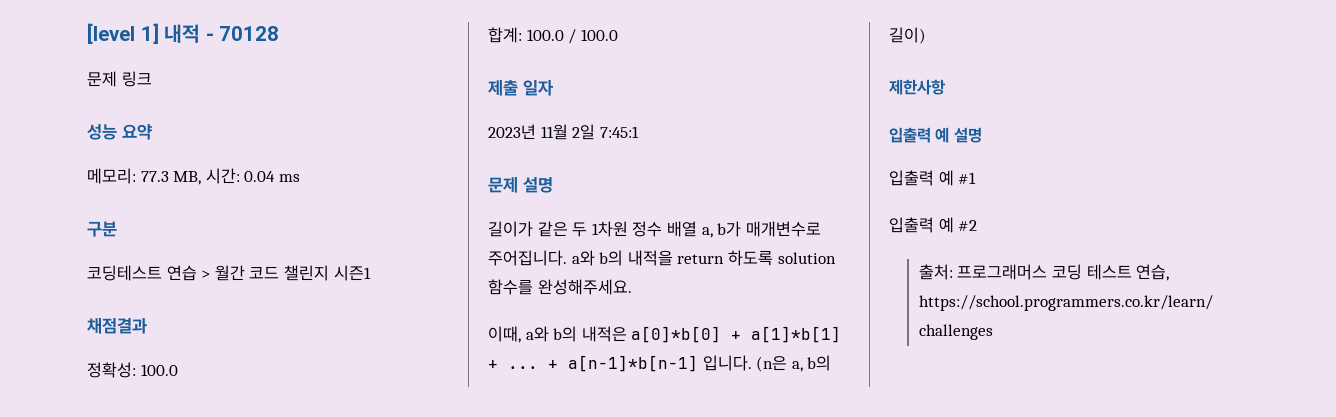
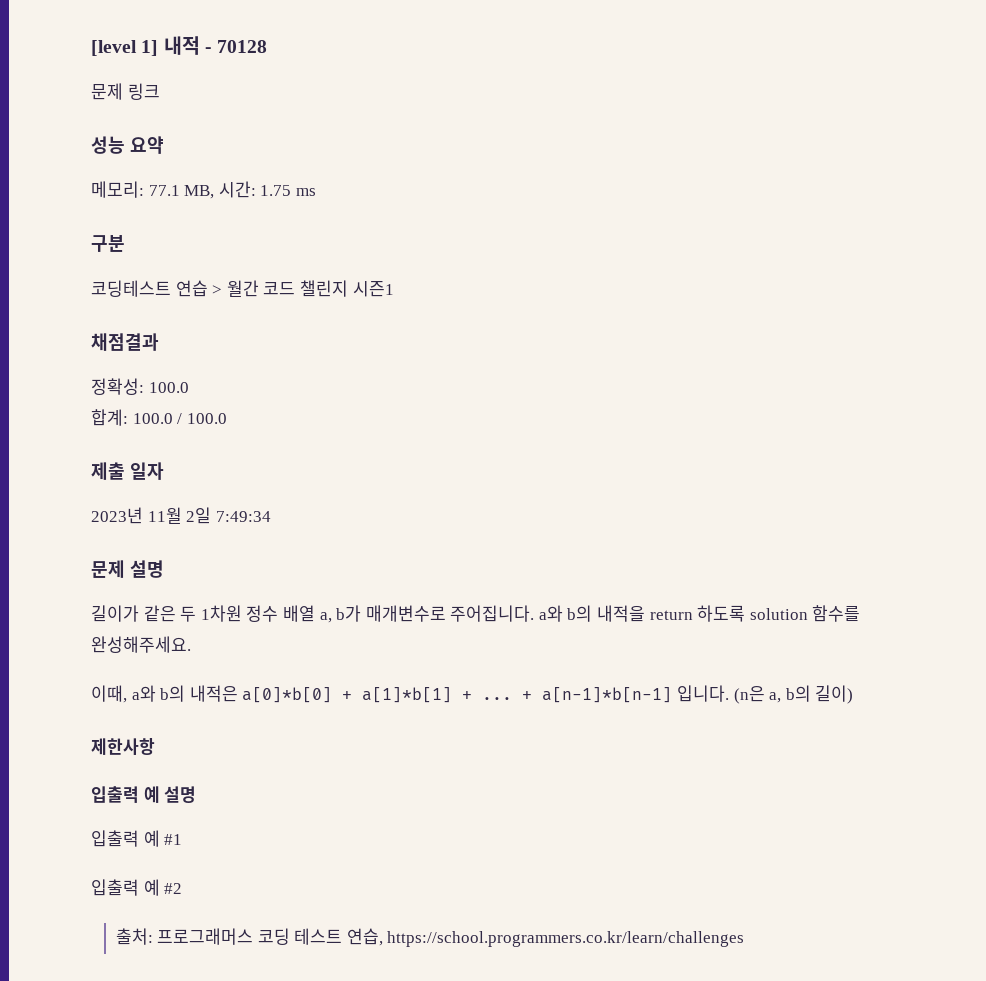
- 메모리: 77.3 MB, 시간: 0.04 ms
+ 메모리: 77.1 MB, 시간: 1.75 ms
- 2023년 11월 2일 7:45:1
+ 2023년 11월 2일 7:49:34

